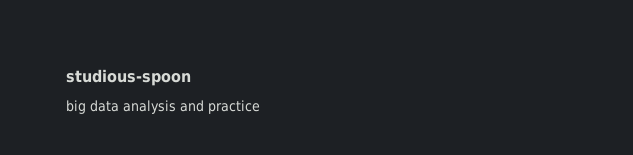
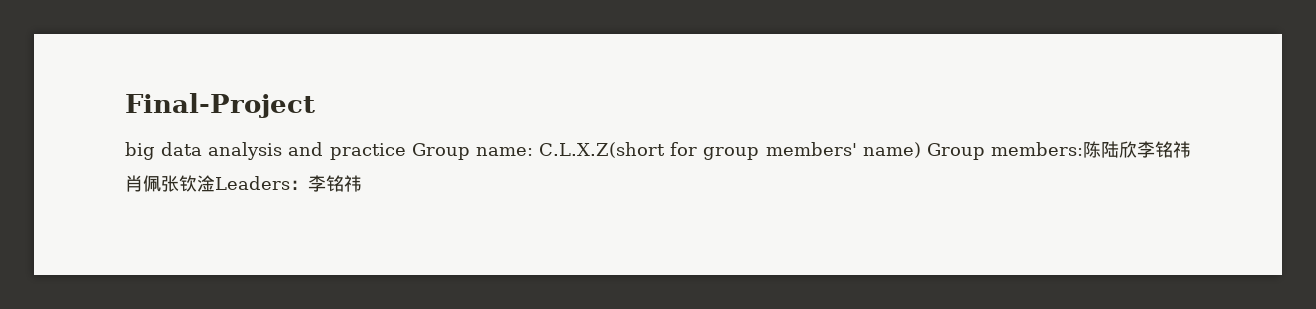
- studious-spoon
+ Final-Project
- big data analysis and practice
+ big data analysis and practice Group name: C.L.X.Z(short for group members' name) Group members:陈陆欣李铭祎肖佩张钦淦Leaders：李铭祎

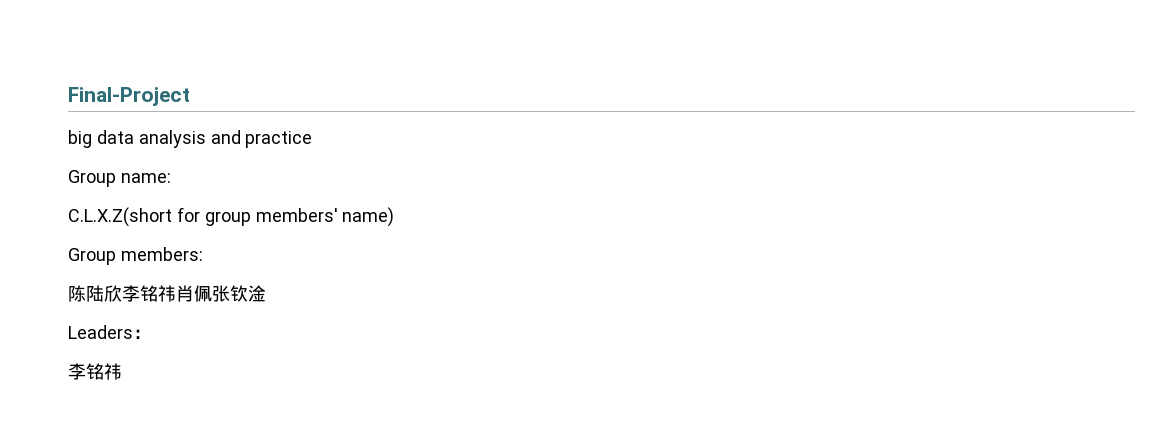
- big data analysis and practice Group name: C.L.X.Z(short for group members' name) Group members:陈陆欣李铭祎肖佩张钦淦Leaders：李铭祎
+ big data analysis and practice
+ Group name:
+ C.L.X.Z(short for group members' name)
+ Group members:
+ 陈陆欣李铭祎肖佩张钦淦
+ Leaders：
+ 李铭祎

